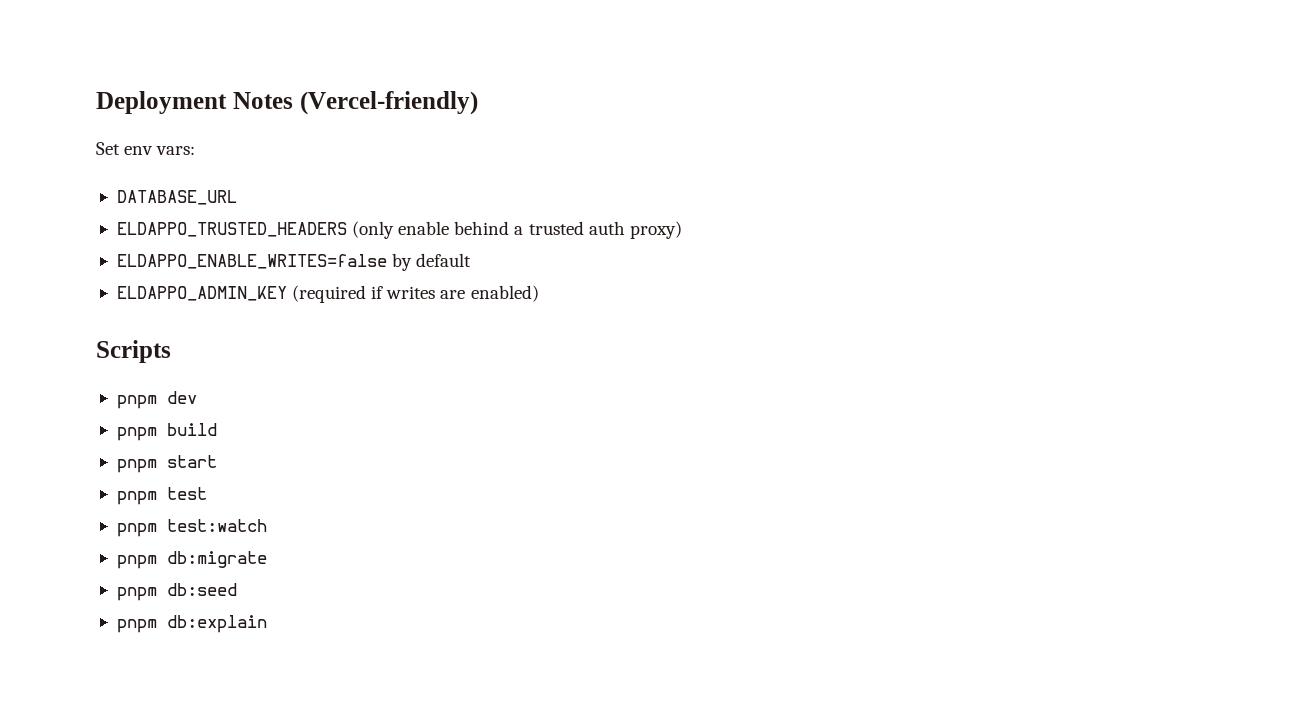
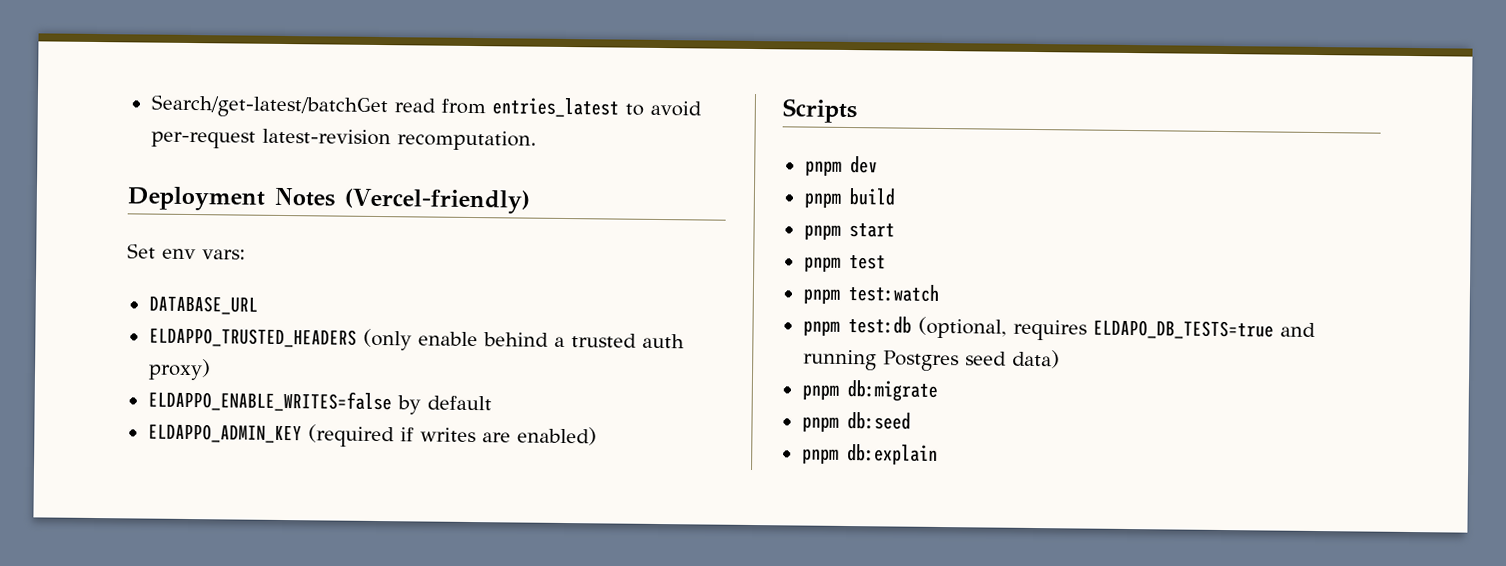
+ Search/get-latest/batchGet read from entries_latest to avoid per-request latest-revision recomputation.
+ pnpm test:db (optional, requires ELDAPO_DB_TESTS=true and running Postgres seed data)

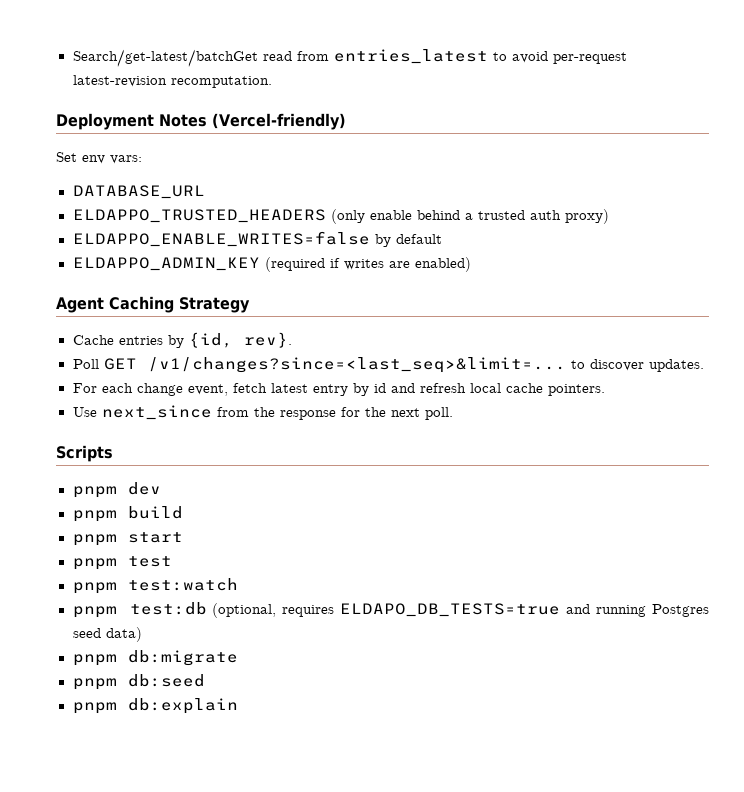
+ Agent Caching Strategy
+ Cache entries by {id, rev}.
+ Poll GET /v1/changes?since=<last_seq>&limit=... to discover updates.
+ For each change event, fetch latest entry by id and refresh local cache pointers.
+ Use next_since from the response for the next poll.

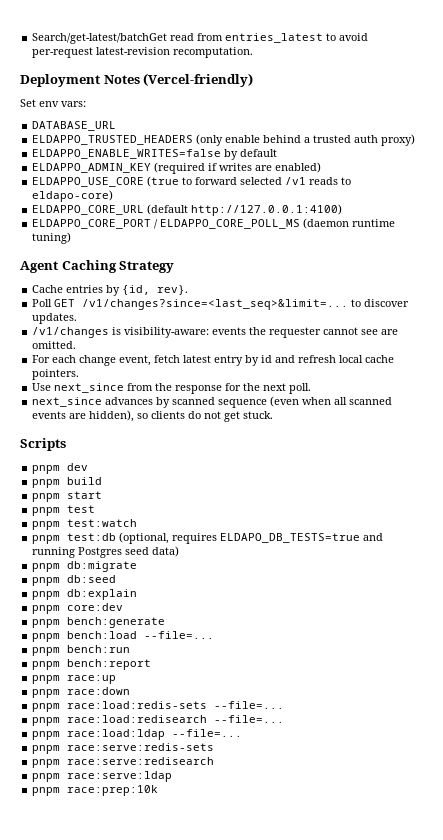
+ ELDAPPO_USE_CORE (true to forward selected /v1 reads to eldapo-core)
+ ELDAPPO_CORE_URL (default http://127.0.0.1:4100)
+ ELDAPPO_CORE_PORT / ELDAPPO_CORE_POLL_MS (daemon runtime tuning)
+ /v1/changes is visibility-aware: events the requester cannot see are omitted.
+ next_since advances by scanned sequence (even when all scanned events are hidden), so clients do not get stuck.
+ pnpm core:dev
+ pnpm bench:generate
+ pnpm bench:load --file=...
+ pnpm bench:run
+ pnpm bench:report
+ pnpm race:up
+ pnpm race:down
+ pnpm race:load:redis-sets --file=...
+ pnpm race:load:redisearch --file=...
+ pnpm race:load:ldap --file=...
+ pnpm race:serve:redis-sets
+ pnpm race:serve:redisearch
+ pnpm race:serve:ldap
+ pnpm race:prep:10k

